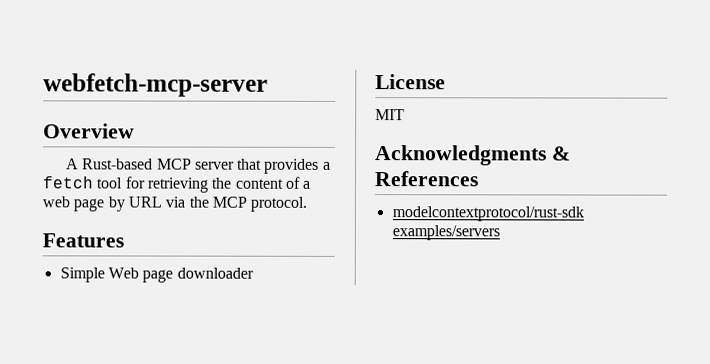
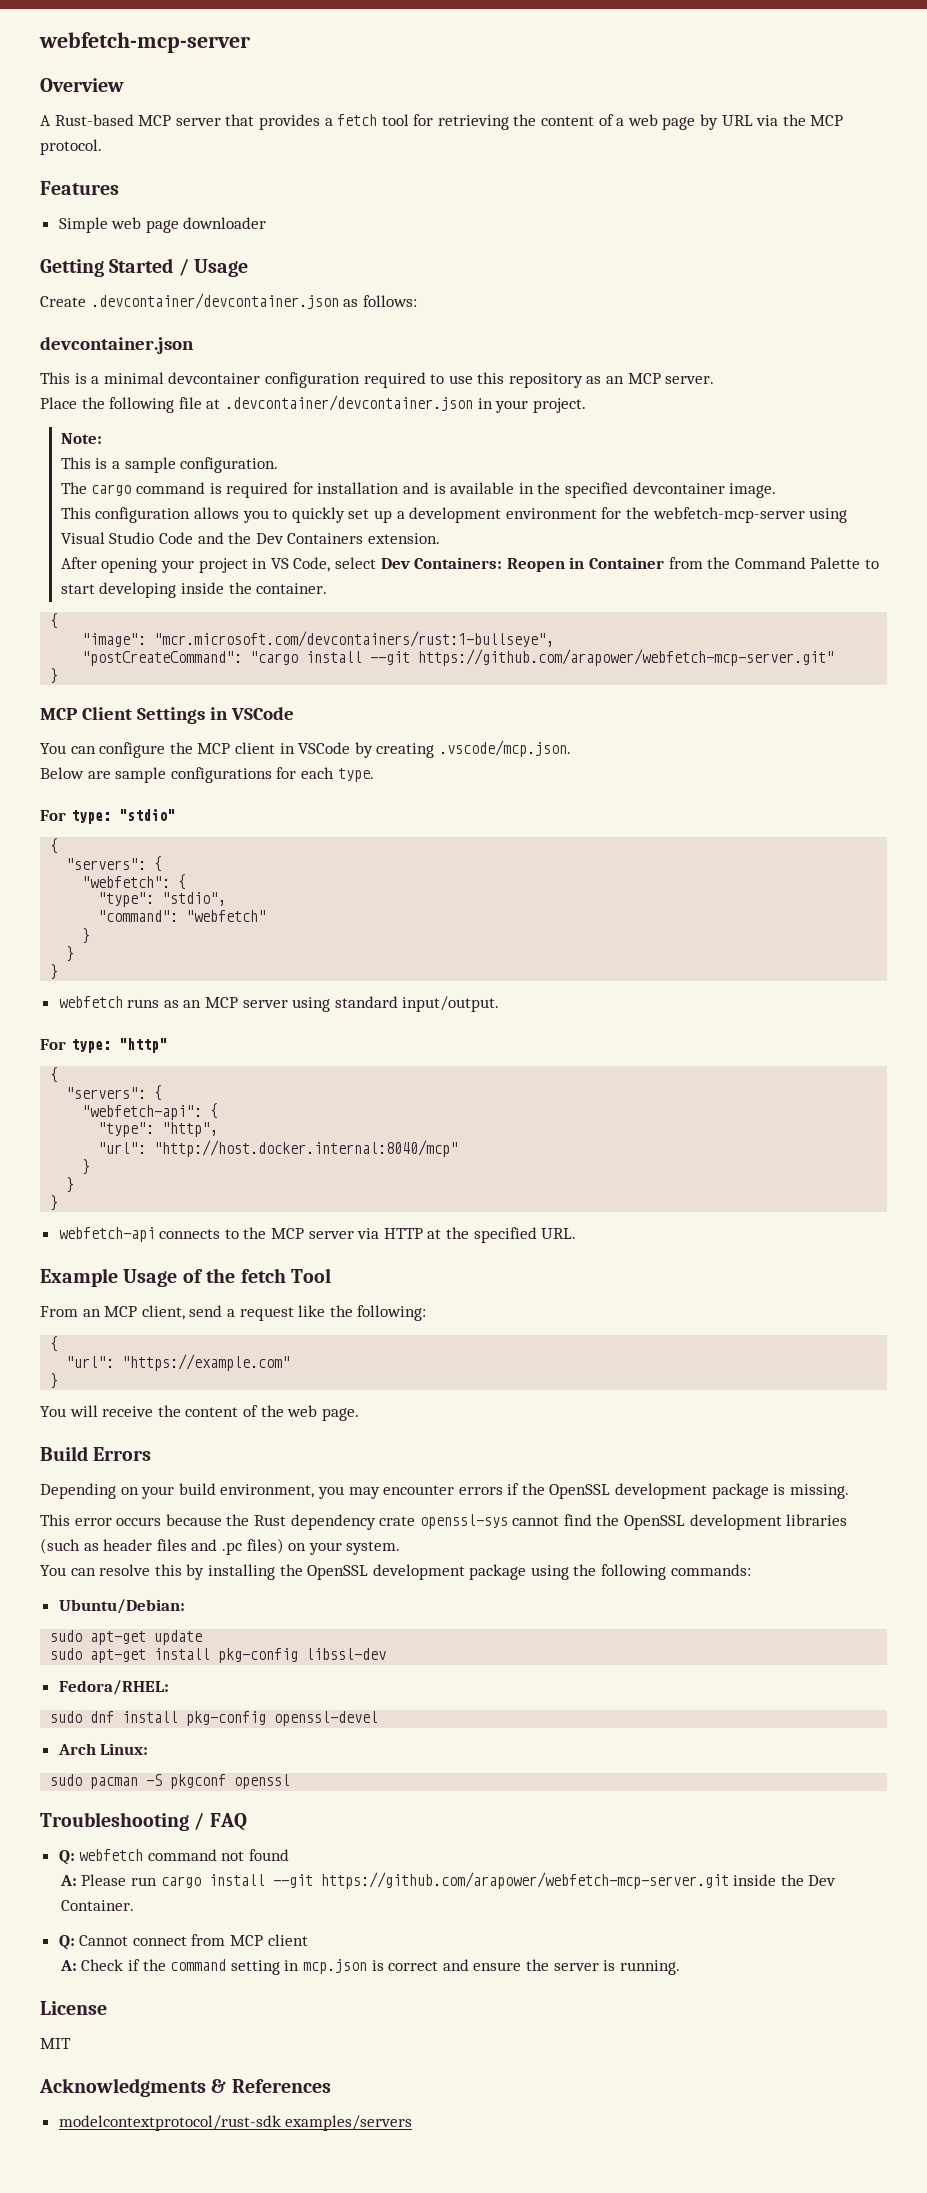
- Simple Web page downloader
+ Simple web page downloader
+ Getting Started / Usage
+ Create .devcontainer/devcontainer.json as follows:
+ devcontainer.json
+ This is a minimal devcontainer configuration required to use this repository as an MCP server.
+ Place the following file at .devcontainer/devcontainer.json in your project.
+ Note:
+ This is a sample configuration.
+ The cargo command is required for installation and is available in the specified devcontainer image.
+ This configuration allows you to quickly set up a development environment for the webfetch-mcp-server using Visual Studio Code and the Dev Containers extension.
+ After opening your project in VS Code, select Dev Containers: Reopen in Container from the Command Palette to start developing inside the container.
+ {
+ "image": "mcr.microsoft.com/devcontainers/rust:1-bullseye",
+ "postCreateCommand": "cargo install --git https://github.com/arapower/webfetch-mcp-server.git"
+ }
+ MCP Client Settings in VSCode
+ You can configure the MCP client in VSCode by creating .vscode/mcp.json.
+ Below are sample configurations for each type.
+ For type: "stdio"
+ {
+ "servers": {
+ "webfetch": {
+ "type": "stdio",
+ "command": "webfetch"
+ }
+ }
+ }
+ webfetch runs as an MCP server using standard input/output.
+ For type: "http"
+ {
+ "servers": {
+ "webfetch-api": {
+ "type": "http",
+ "url": "http://host.docker.internal:8040/mcp"
+ }
+ }
+ }
+ webfetch-api connects to the MCP server via HTTP at the specified URL.
+ Example Usage of the fetch Tool
+ From an MCP client, send a request like the following:
+ {
+ "url": "https://example.com"
+ }
+ You will receive the content of the web page.
+ Build Errors
+ Depending on your build environment, you may encounter errors if the OpenSSL development package is missing.
+ This error occurs because the Rust dependency crate openssl-sys cannot find the OpenSSL development libraries (such as header files and .pc files) on your system.
+ You can resolve this by installing the OpenSSL development package using the following commands:
+ Ubuntu/Debian:
+ sudo apt-get update
+ sudo apt-get install pkg-config libssl-dev
+ Fedora/RHEL:
+ sudo dnf install pkg-config openssl-devel
+ Arch Linux:
+ sudo pacman -S pkgconf openssl
+ Troubleshooting / FAQ
+ Q: webfetch command not found
+ A: Please run cargo install --git https://github.com/arapower/webfetch-mcp-server.git inside the Dev Container.
+ Q: Cannot connect from MCP client
+ A: Check if the command setting in mcp.json is correct and ensure the server is running.

